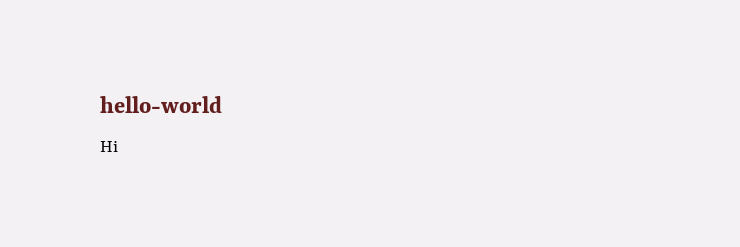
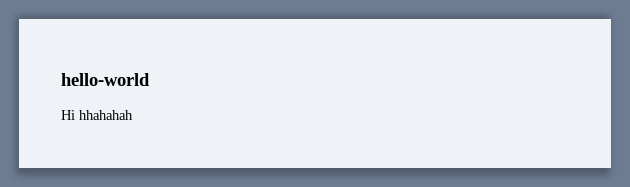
- Hi
+ Hi hhahahah

